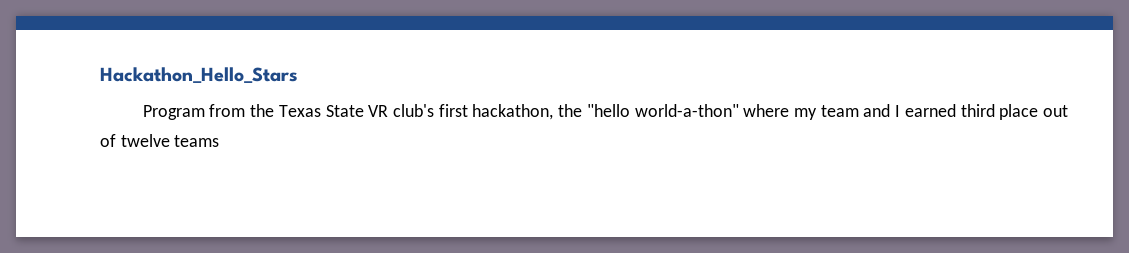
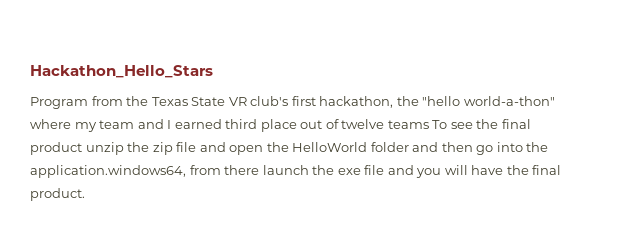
- Program from the Texas State VR club's first hackathon, the "hello world-a-thon" where my team and I earned third place out of twelve teams
+ Program from the Texas State VR club's first hackathon, the "hello world-a-thon" where my team and I earned third place out of twelve teams To see the final product unzip the zip file and open the HelloWorld folder and then go into the application.windows64, from there launch the exe file and you will have the final product.

